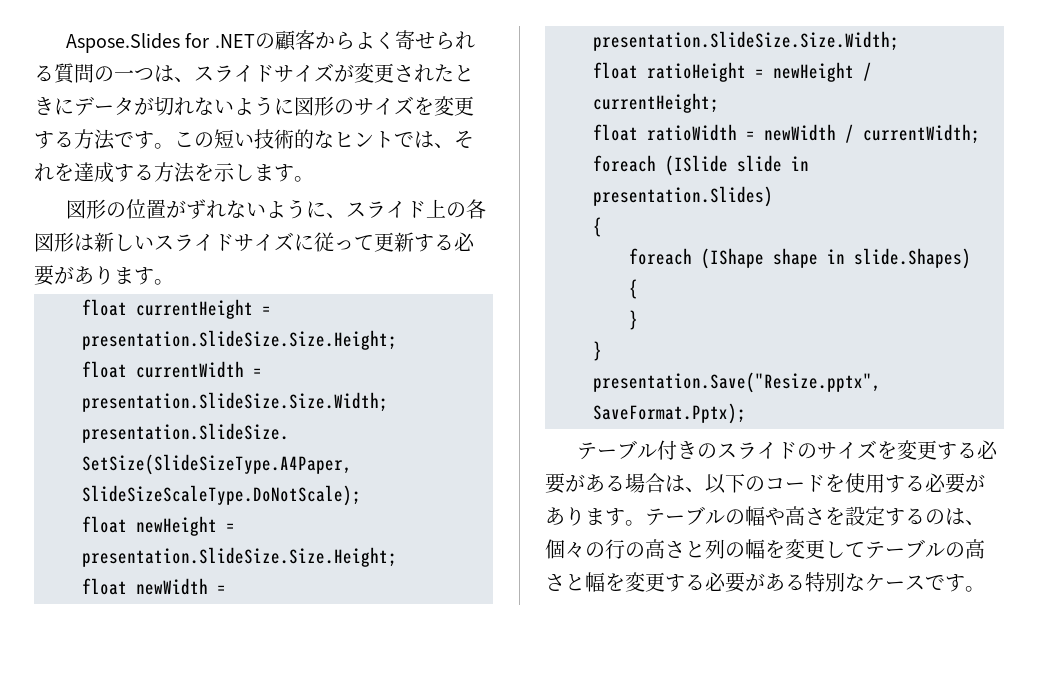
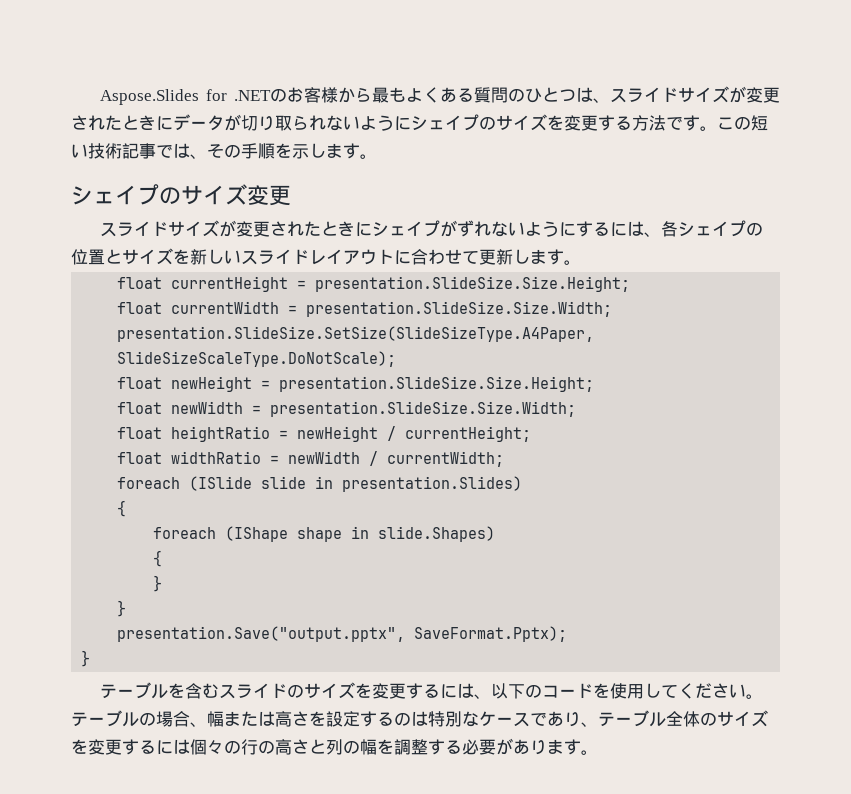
- Aspose.Slides for .NETの顧客からよく寄せられる質問の一つは、スライドサイズが変更されたときにデータが切れないように図形のサイズを変更する方法です。
+ Aspose.Slides for .NETのお客様から最もよくある質問のひとつは、スライドサイズが変更されたときにデータが切り取られないようにシェイプのサイズを変更する方法です。
- この短い技術的なヒントでは、それを達成する方法を示します。
- 図形の位置がずれないように、スライド上の各図形は新しいスライドサイズに従って更新する必要があります。
+ この短い技術記事では、その手順を示します。
+ シェイプのサイズ変更
+ スライドサイズが変更されたときにシェイプがずれないようにするには、各シェイプの位置とサイズを新しいスライドレイアウトに合わせて更新します。
- float ratioHeight = newHeight / currentHeight;
+ float heightRatio = newHeight / currentHeight;
- float ratioWidth = newWidth / currentWidth;
+ float widthRatio = newWidth / currentWidth;
- presentation.Save("Resize.pptx", SaveFormat.Pptx);
- テーブル付きのスライドのサイズを変更する必要がある場合は、以下のコードを使用する必要があります。テーブルの幅や高さを設定するのは、個々の行の高さと列の幅を変更してテーブルの高さと幅を変更する必要がある特別なケースです。
+ presentation.Save("output.pptx", SaveFormat.Pptx);
+ }
+ テーブルを含むスライドのサイズを変更するには、以下のコードを使用してください。テーブルの場合、幅または高さを設定するのは特別なケースであり、テーブル全体のサイズを変更するには個々の行の高さと列の幅を調整する必要があります。

